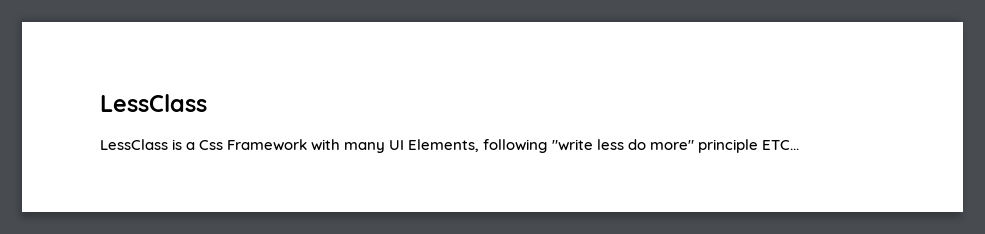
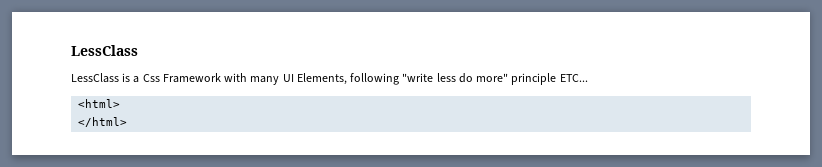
+ <html>
+ </html>

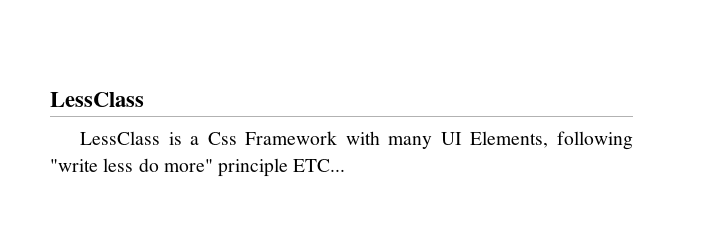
- <html>
- </html>

